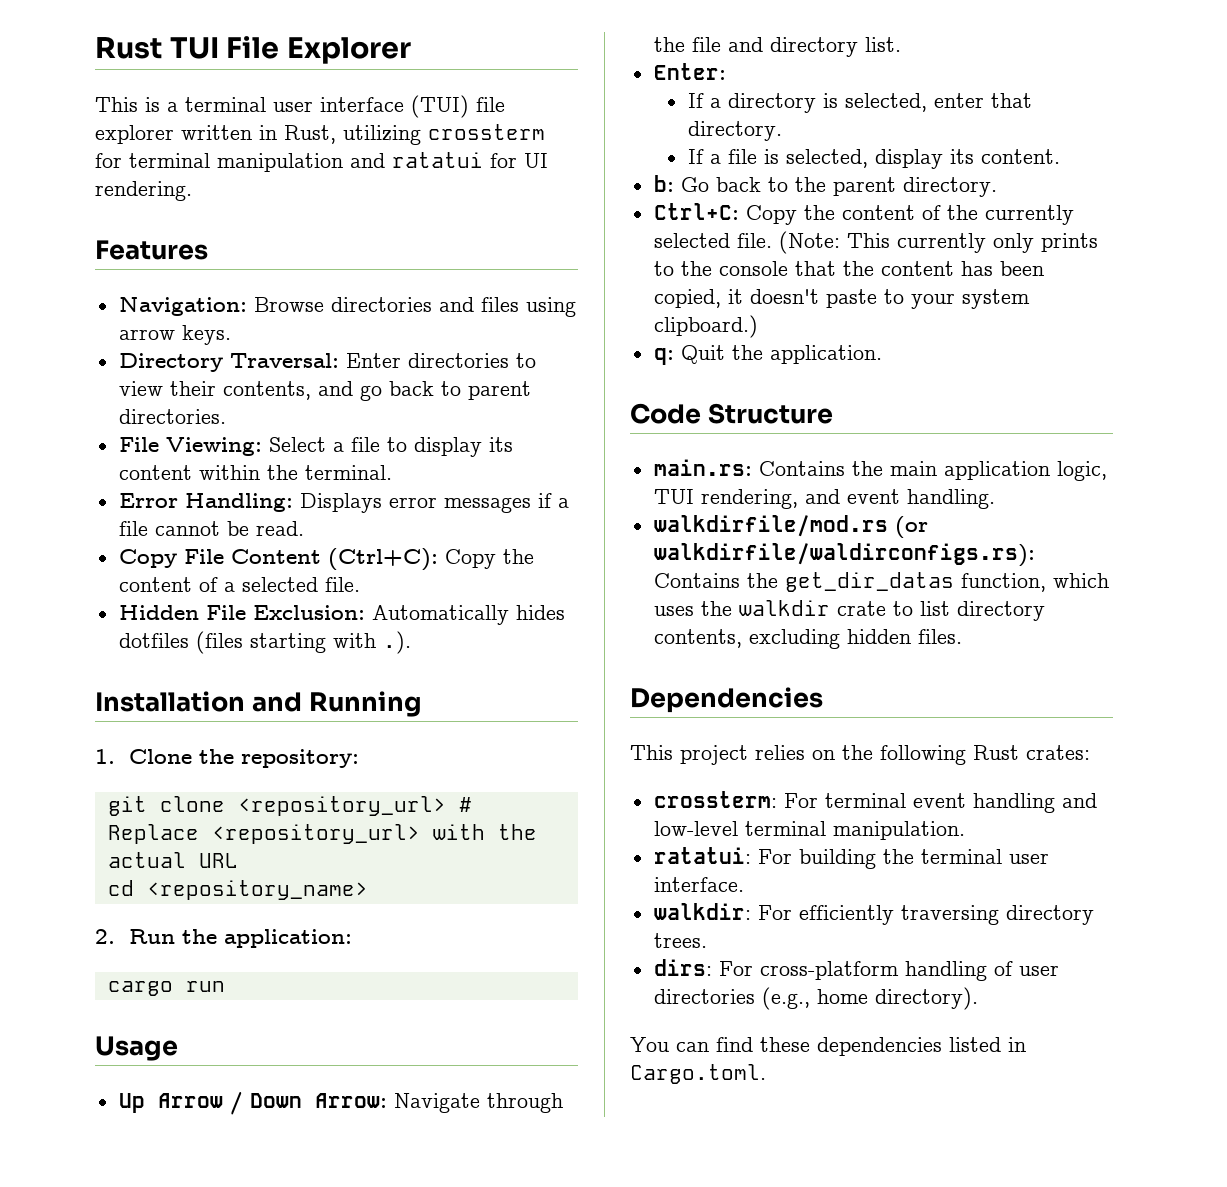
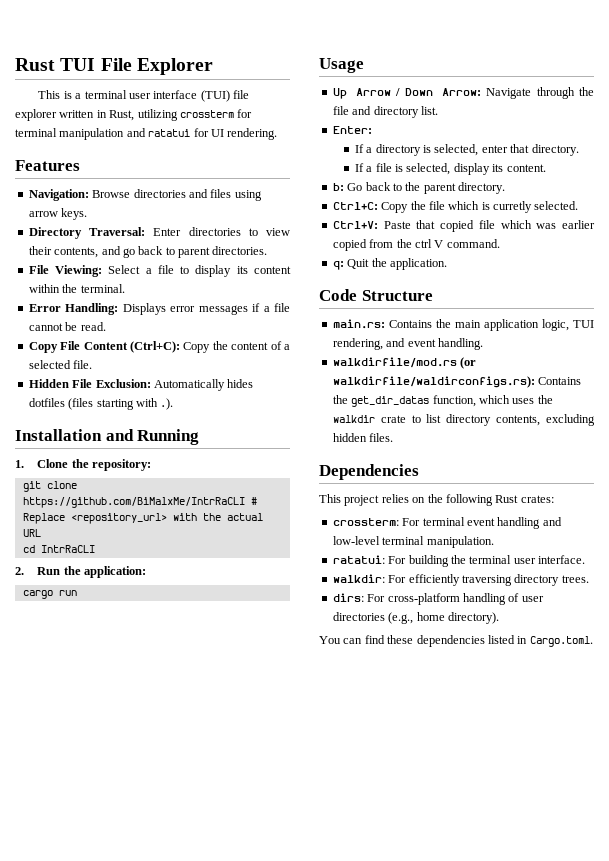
- git clone <repository_url> # Replace <repository_url> with the actual URL
+ git clone https://github.com/BiMalxMe/IntrRaCLI # Replace <repository_url> with the actual URL
- cd <repository_name>
+ cd IntrRaCLI
- Ctrl+C: Copy the content of the currently selected file. (Note: This currently only prints to the console that the content has been copied, it doesn't paste to your system clipboard.)
+ Ctrl+C: Copy the file which is curretly selected.
+ Ctrl+V: Paste that copied file which was earlier copied from the ctrl V command.

